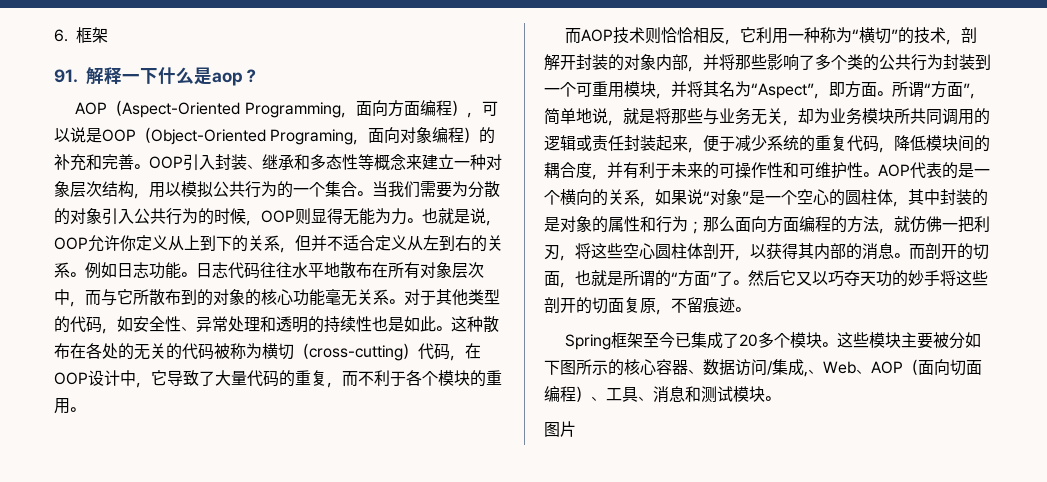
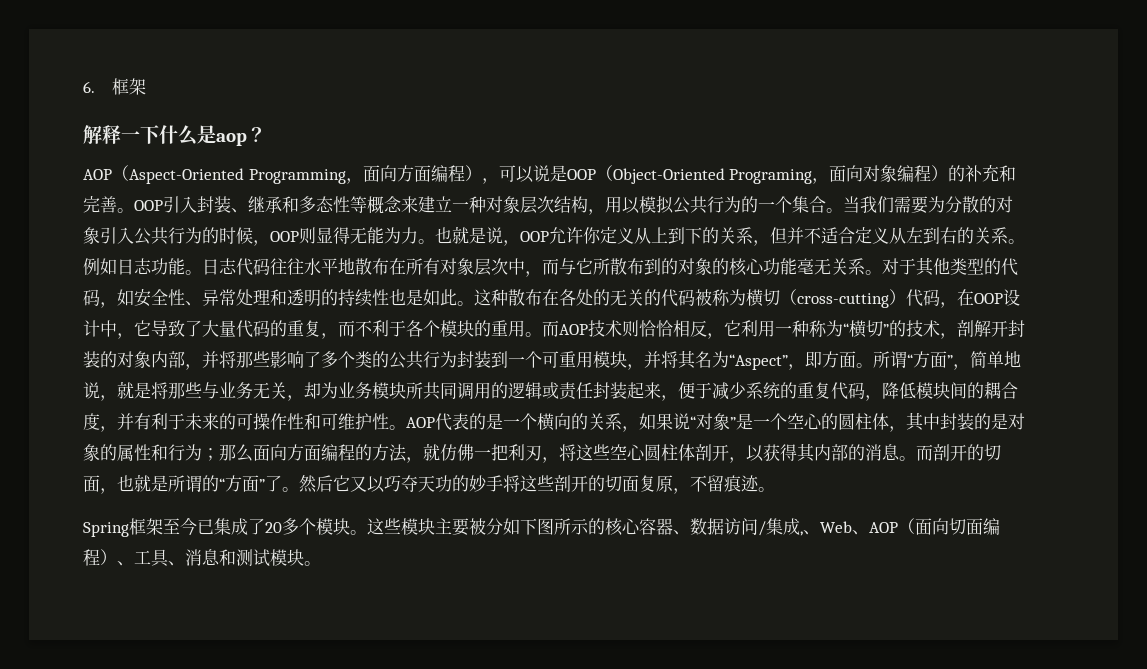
- 91.解释一下什么是aop？
+ 解释一下什么是aop？
- 这种散布在各处的无关的代码被称为横切（cross-cutting）代码，在OOP设计中，它导致了大量代码的重复，而不利于各个模块的重用。
- 而AOP技术则恰恰相反，它利用一种称为“横切”的技术，剖解开封装的对象内部，并将那些影响了多个类的公共行为封装到一个可重用模块，并将其名为“Aspect”，即方面。
+ 这种散布在各处的无关的代码被称为横切（cross-cutting）代码，在OOP设计中，它导致了大量代码的重复，而不利于各个模块的重用。而AOP技术则恰恰相反，它利用一种称为“横切”的技术，剖解开封装的对象内部，并将那些影响了多个类的公共行为封装到一个可重用模块，并将其名为“Aspect”，即方面。
- 图片

